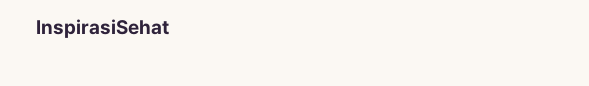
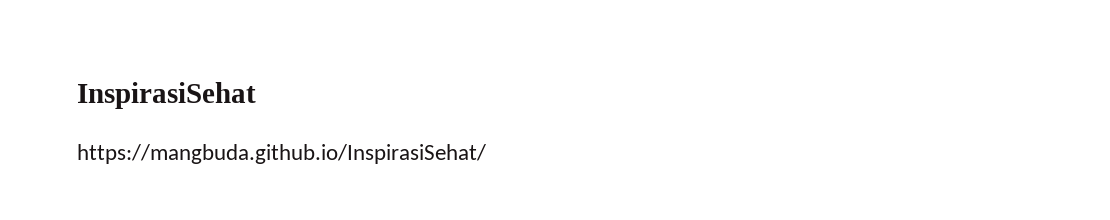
+ https://mangbuda.github.io/InspirasiSehat/

